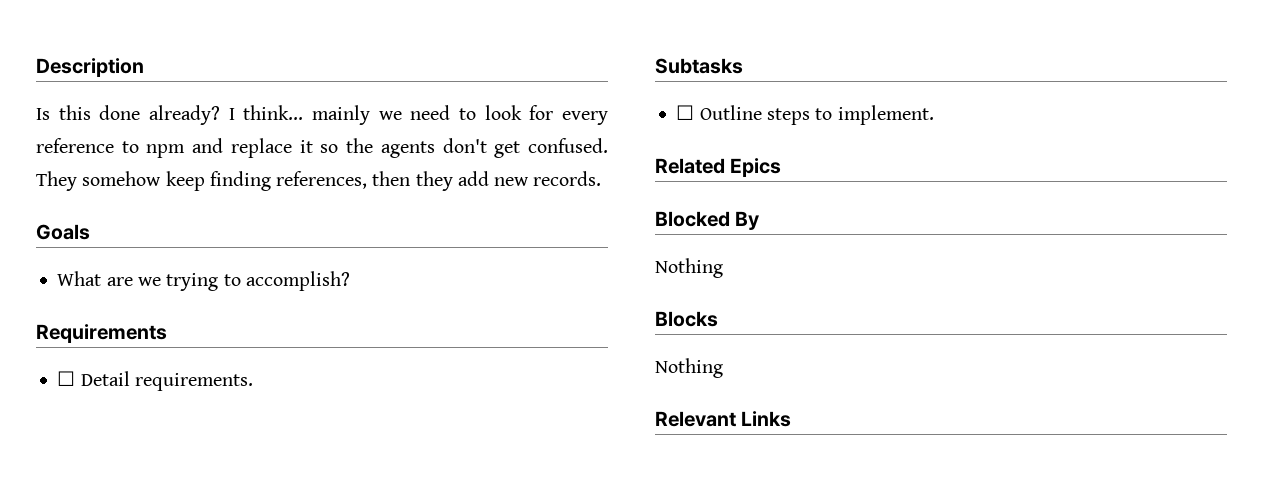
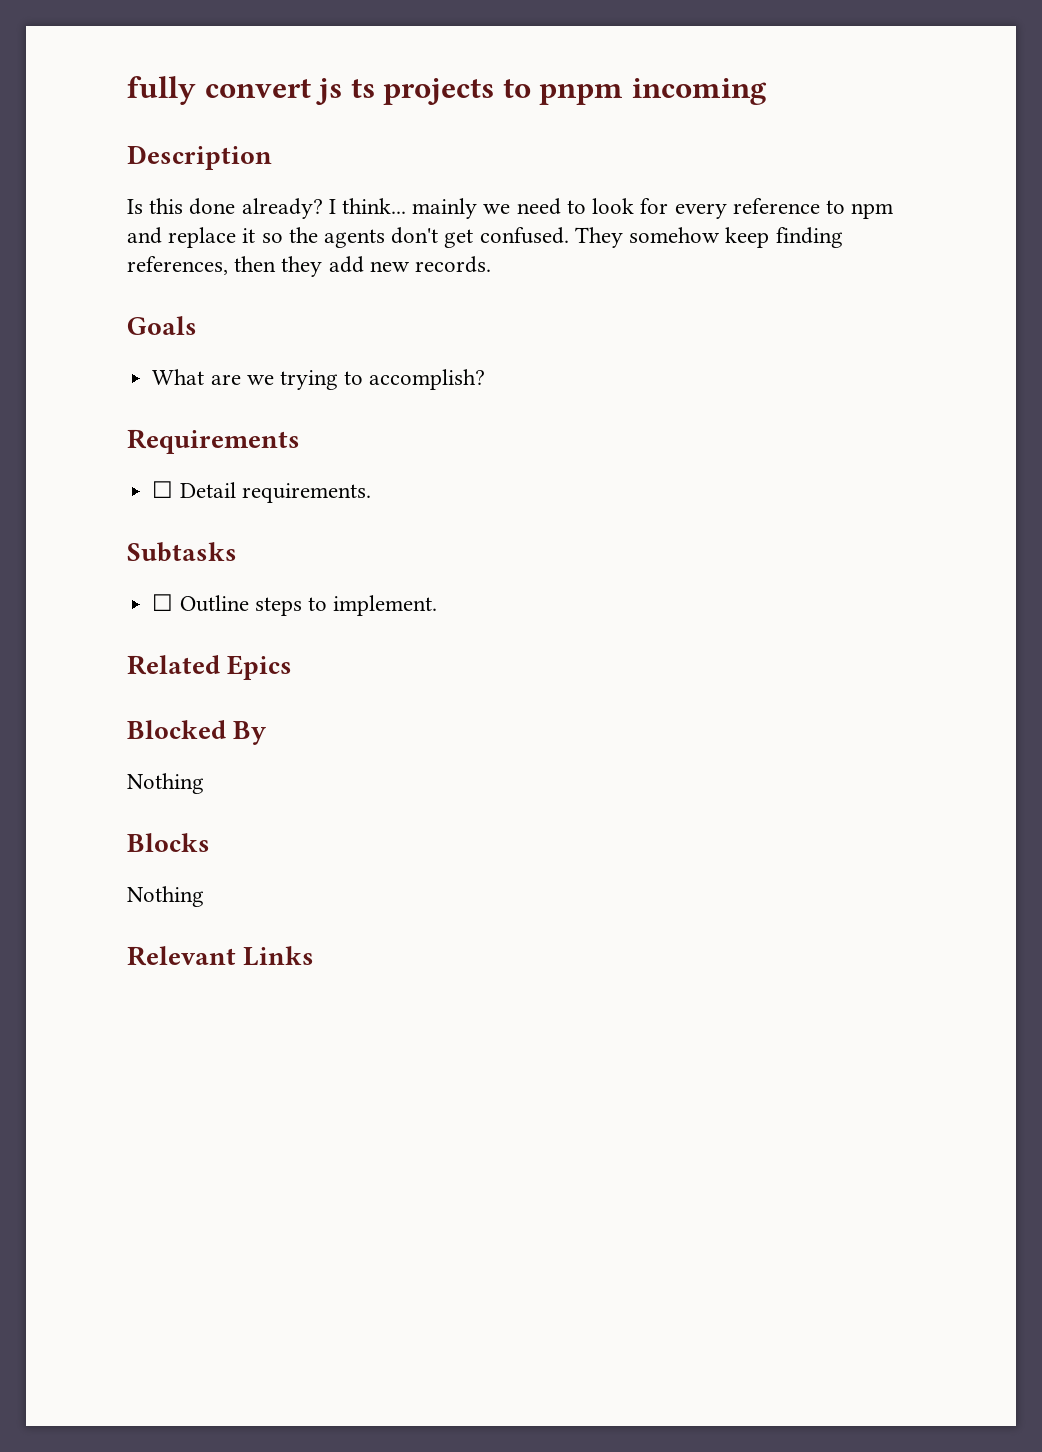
+ fully convert js ts projects to pnpm incoming

